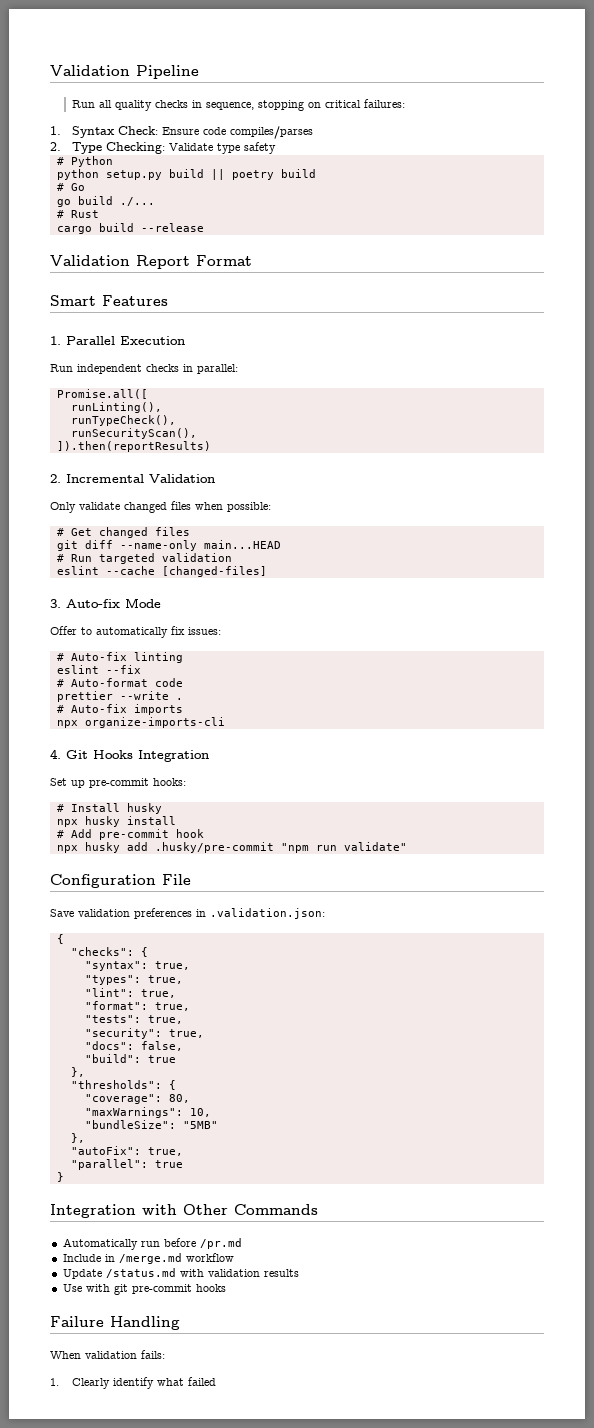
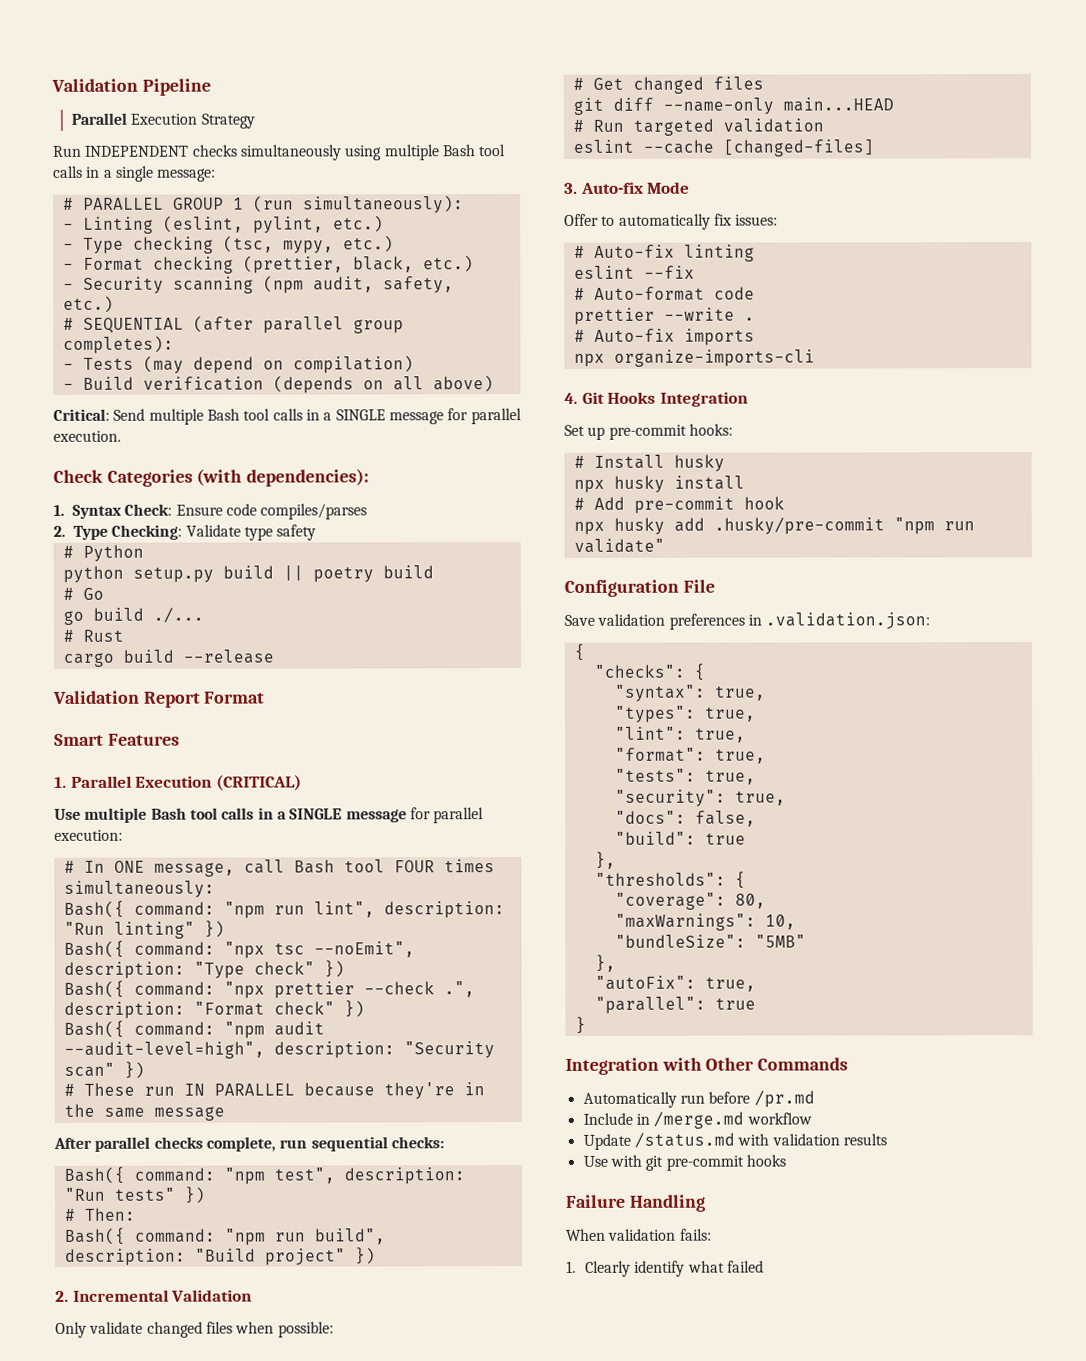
- Run all quality checks in sequence, stopping on critical failures:
+ Parallel Execution Strategy
+ Run INDEPENDENT checks simultaneously using multiple Bash tool calls in a single message:
+ # PARALLEL GROUP 1 (run simultaneously):
+ - Linting (eslint, pylint, etc.)
+ - Type checking (tsc, mypy, etc.)
+ - Format checking (prettier, black, etc.)
+ - Security scanning (npm audit, safety, etc.)
+ # SEQUENTIAL (after parallel group completes):
+ - Tests (may depend on compilation)
+ - Build verification (depends on all above)
+ Critical: Send multiple Bash tool calls in a SINGLE message for parallel execution.
+ Check Categories (with dependencies):
- 1. Parallel Execution
- Run independent checks in parallel:
- Promise.all([
- runLinting(),
- runTypeCheck(),
- runSecurityScan(),
- ]).then(reportResults)
+ 1. Parallel Execution (CRITICAL)
+ Use multiple Bash tool calls in a SINGLE message for parallel execution:
+ # In ONE message, call Bash tool FOUR times simultaneously:
+ Bash({ command: "npm run lint", description: "Run linting" })
+ Bash({ command: "npx tsc --noEmit", description: "Type check" })
+ Bash({ command: "npx prettier --check .", description: "Format check" })
+ Bash({ command: "npm audit --audit-level=high", description: "Security scan" })
+ # These run IN PARALLEL because they're in the same message
+ After parallel checks complete, run sequential checks:
+ Bash({ command: "npm test", description: "Run tests" })
+ # Then:
+ Bash({ command: "npm run build", description: "Build project" })

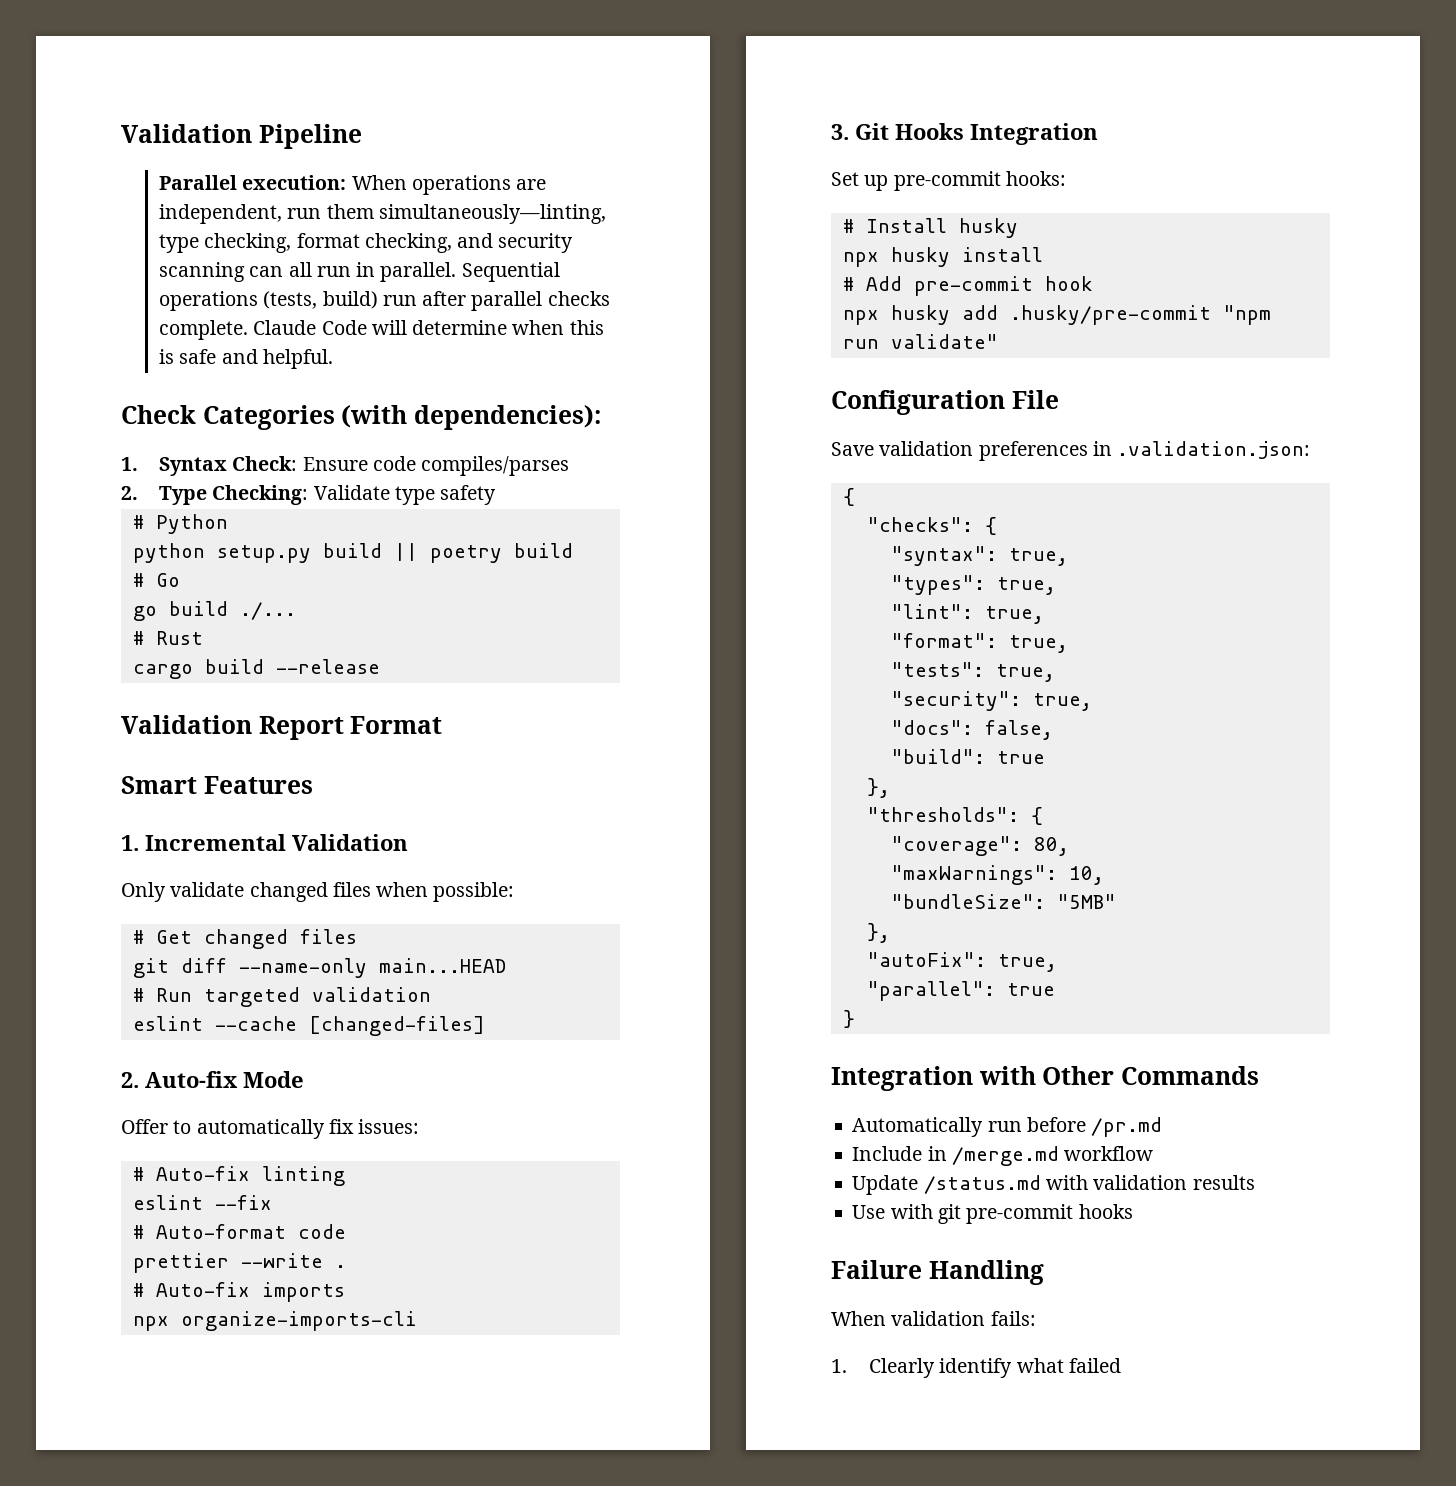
- Parallel Execution Strategy
- Run INDEPENDENT checks simultaneously using multiple Bash tool calls in a single message:
- # PARALLEL GROUP 1 (run simultaneously):
- - Linting (eslint, pylint, etc.)
- - Type checking (tsc, mypy, etc.)
- - Format checking (prettier, black, etc.)
- - Security scanning (npm audit, safety, etc.)
- # SEQUENTIAL (after parallel group completes):
- - Tests (may depend on compilation)
- - Build verification (depends on all above)
- Critical: Send multiple Bash tool calls in a SINGLE message for parallel execution.
+ Parallel execution: When operations are independent, run them simultaneously—linting, type checking, format checking, and security scanning can all run in parallel. Sequential operations (tests, build) run after parallel checks complete. Claude Code will determine when this is safe and helpful.
- 1. Parallel Execution (CRITICAL)
- Use multiple Bash tool calls in a SINGLE message for parallel execution:
- # In ONE message, call Bash tool FOUR times simultaneously:
- Bash({ command: "npm run lint", description: "Run linting" })
- Bash({ command: "npx tsc --noEmit", description: "Type check" })
- Bash({ command: "npx prettier --check .", description: "Format check" })
- Bash({ command: "npm audit --audit-level=high", description: "Security scan" })
- # These run IN PARALLEL because they're in the same message
- After parallel checks complete, run sequential checks:
- Bash({ command: "npm test", description: "Run tests" })
- # Then:
- Bash({ command: "npm run build", description: "Build project" })
- 2. Incremental Validation
+ 1. Incremental Validation
- 3. Auto-fix Mode
+ 2. Auto-fix Mode
- 4. Git Hooks Integration
+ 3. Git Hooks Integration

